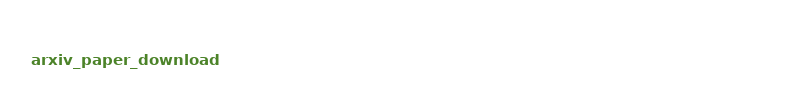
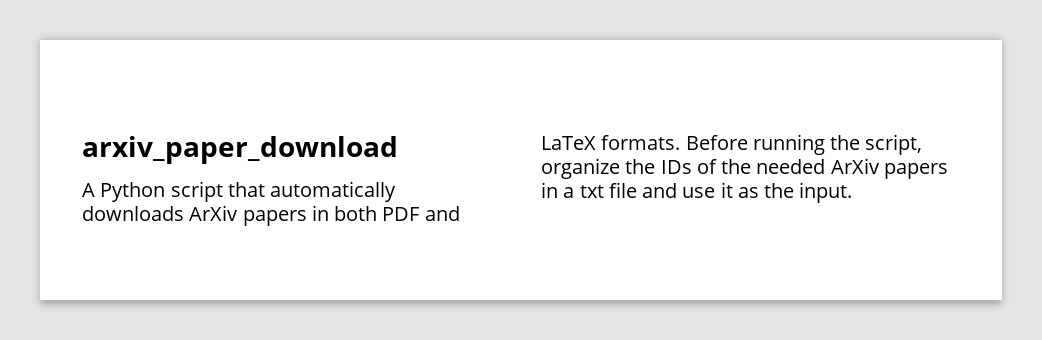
+ A Python script that automatically downloads ArXiv papers in both PDF and LaTeX formats. Before running the script, organize the IDs of the needed ArXiv papers in a txt file and use it as the input.

